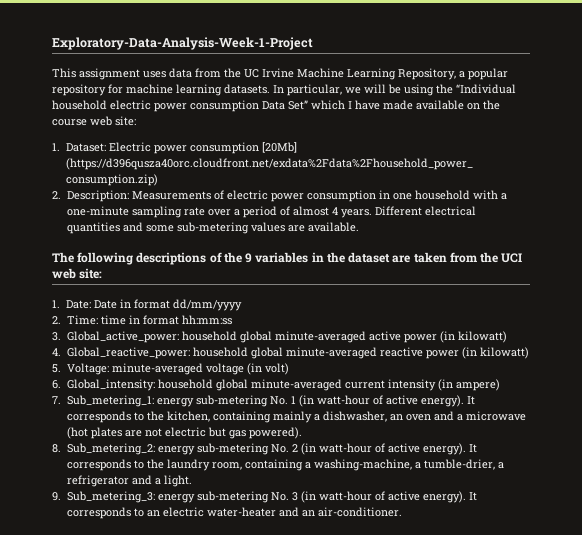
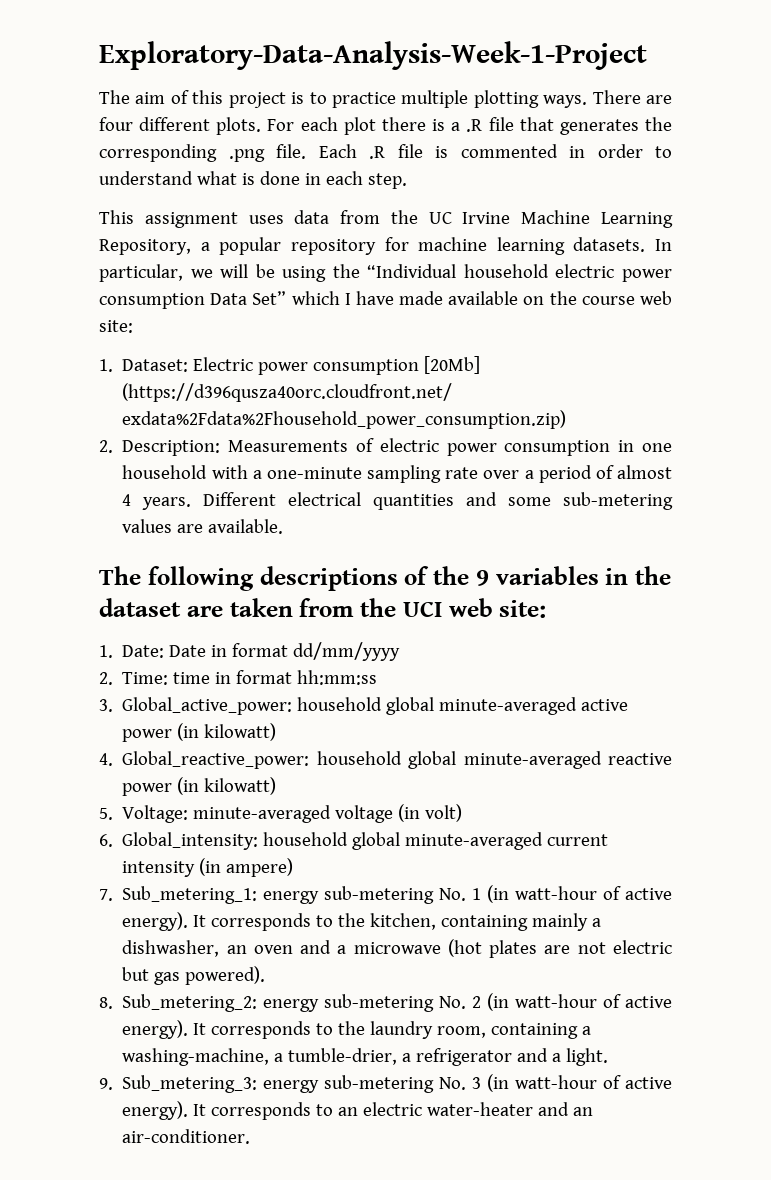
+ The aim of this project is to practice multiple plotting ways. There are four different plots. For each plot there is a .R file that generates the corresponding .png file. Each .R file is commented in order to understand what is done in each step.

